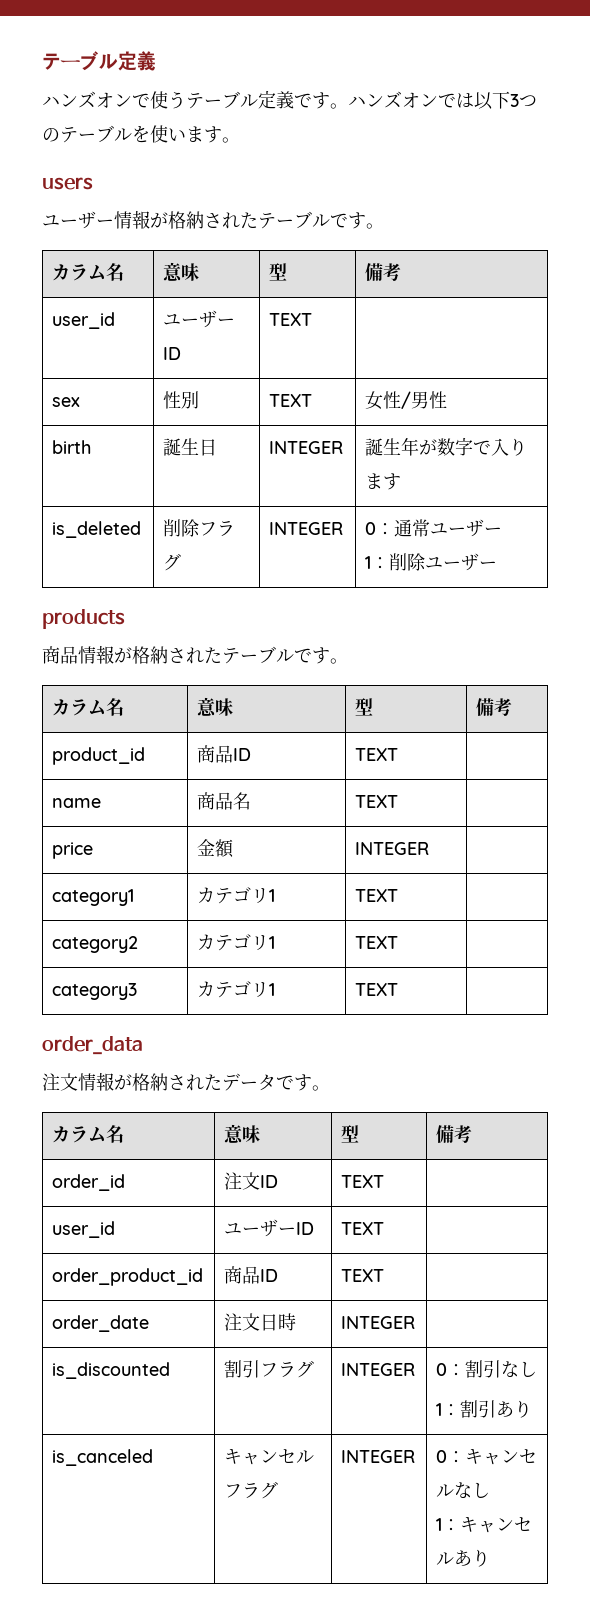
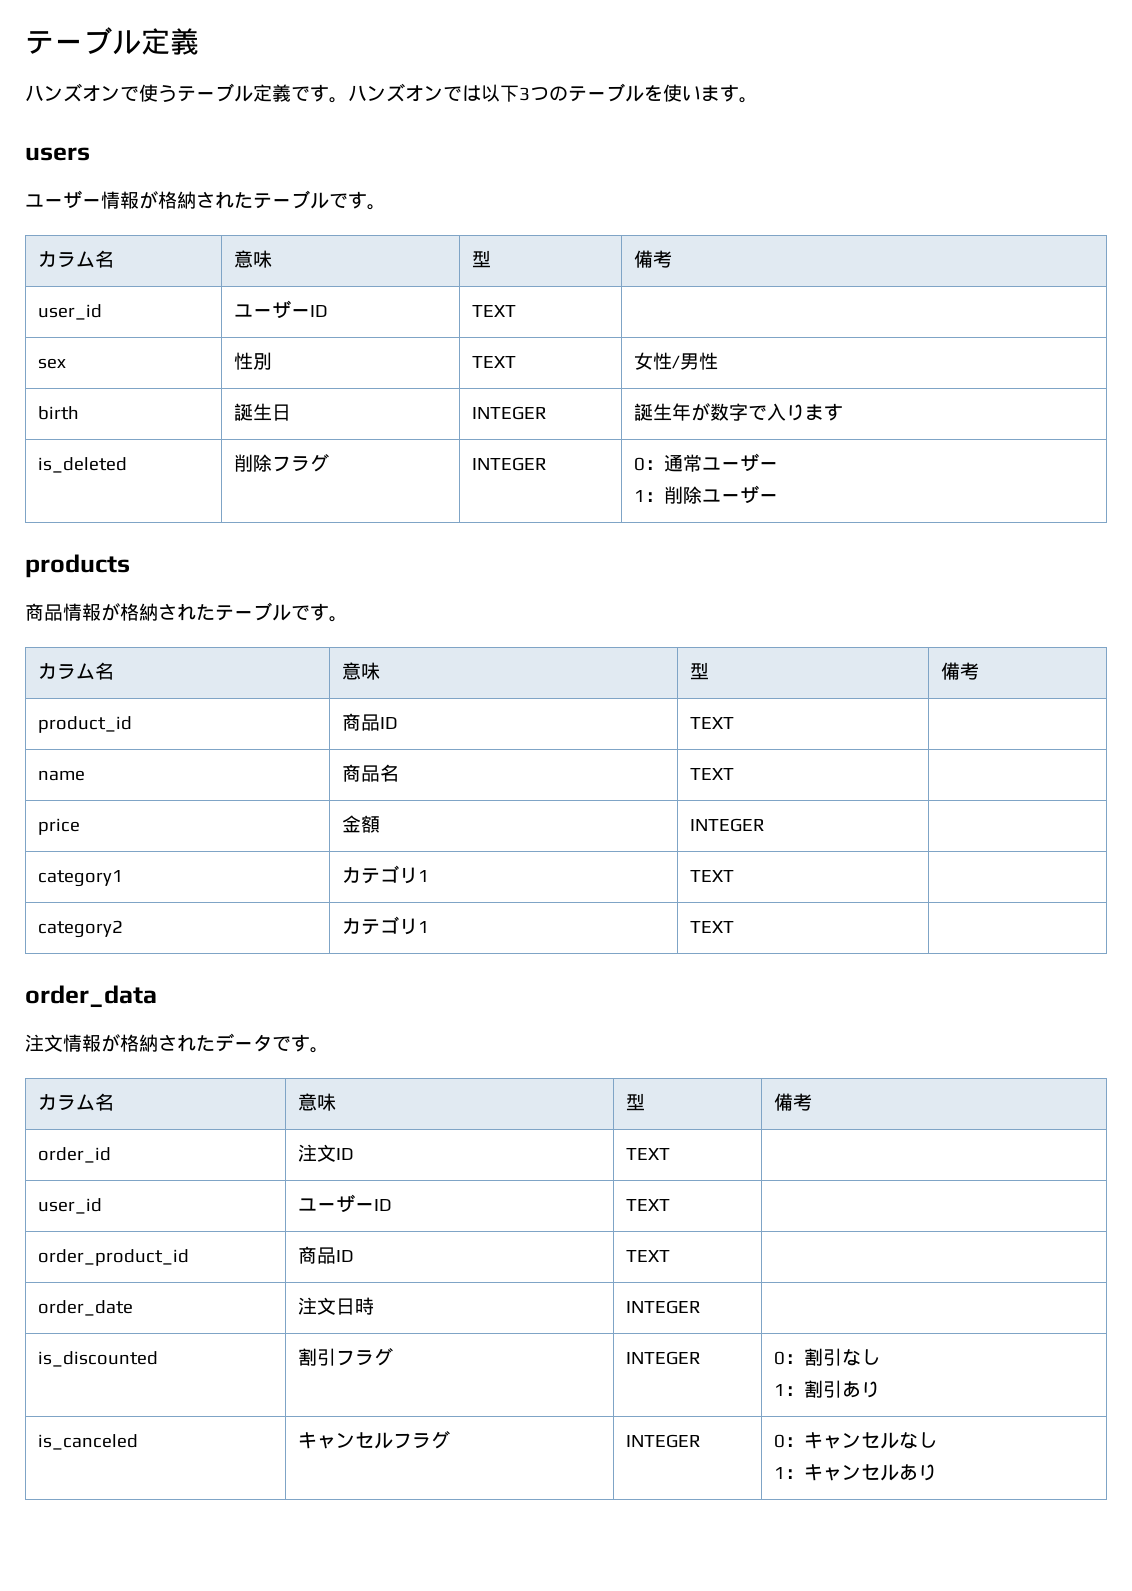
- category3 | カテゴリ1 | TEXT |

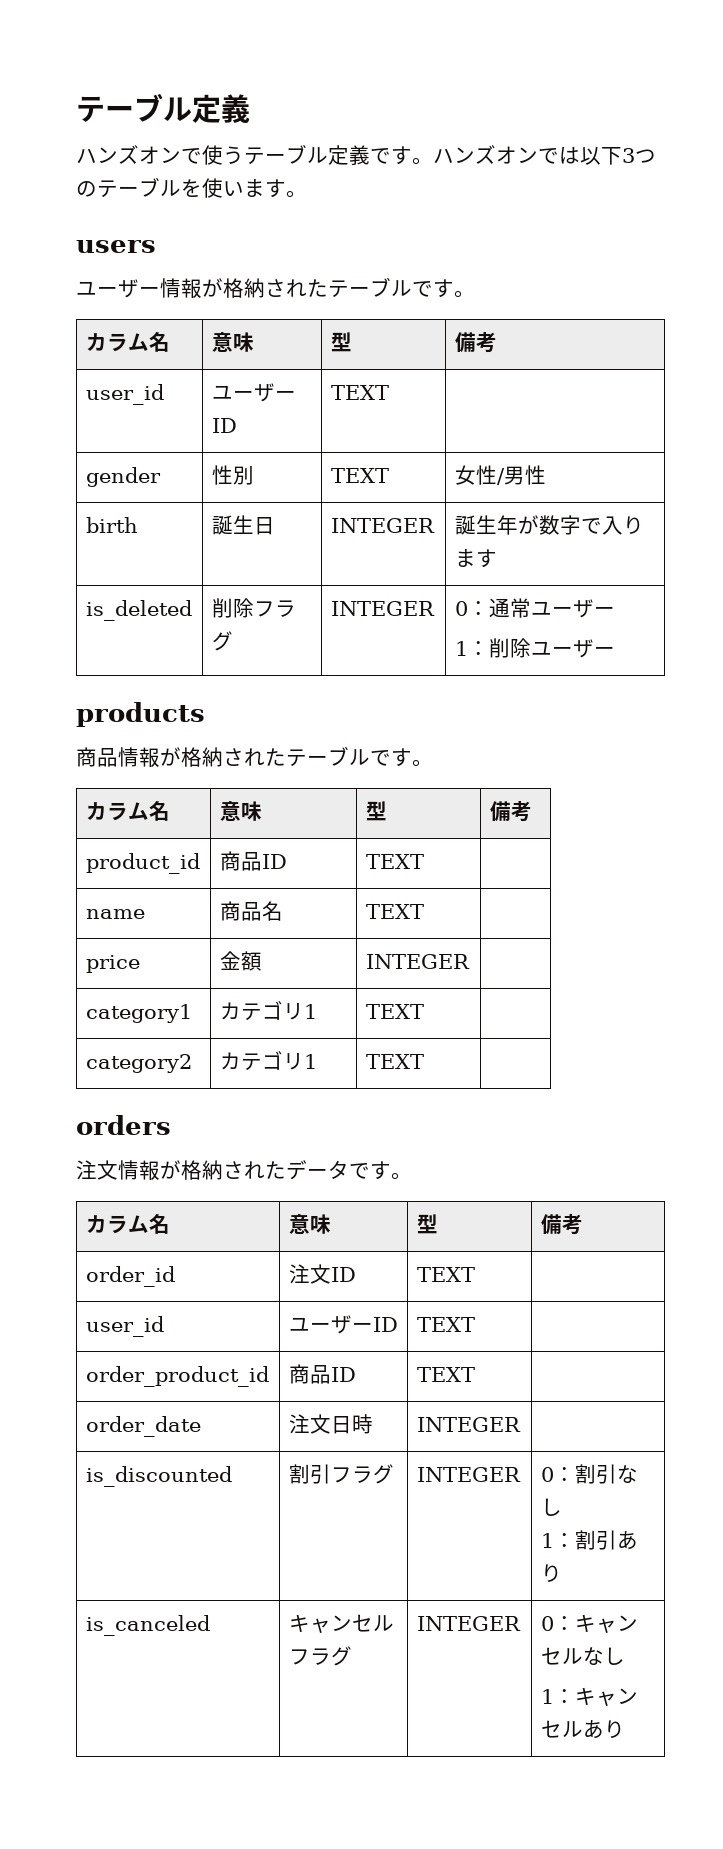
- sex | 性別 | TEXT | 女性/男性
+ gender | 性別 | TEXT | 女性/男性
- order_data
+ orders

